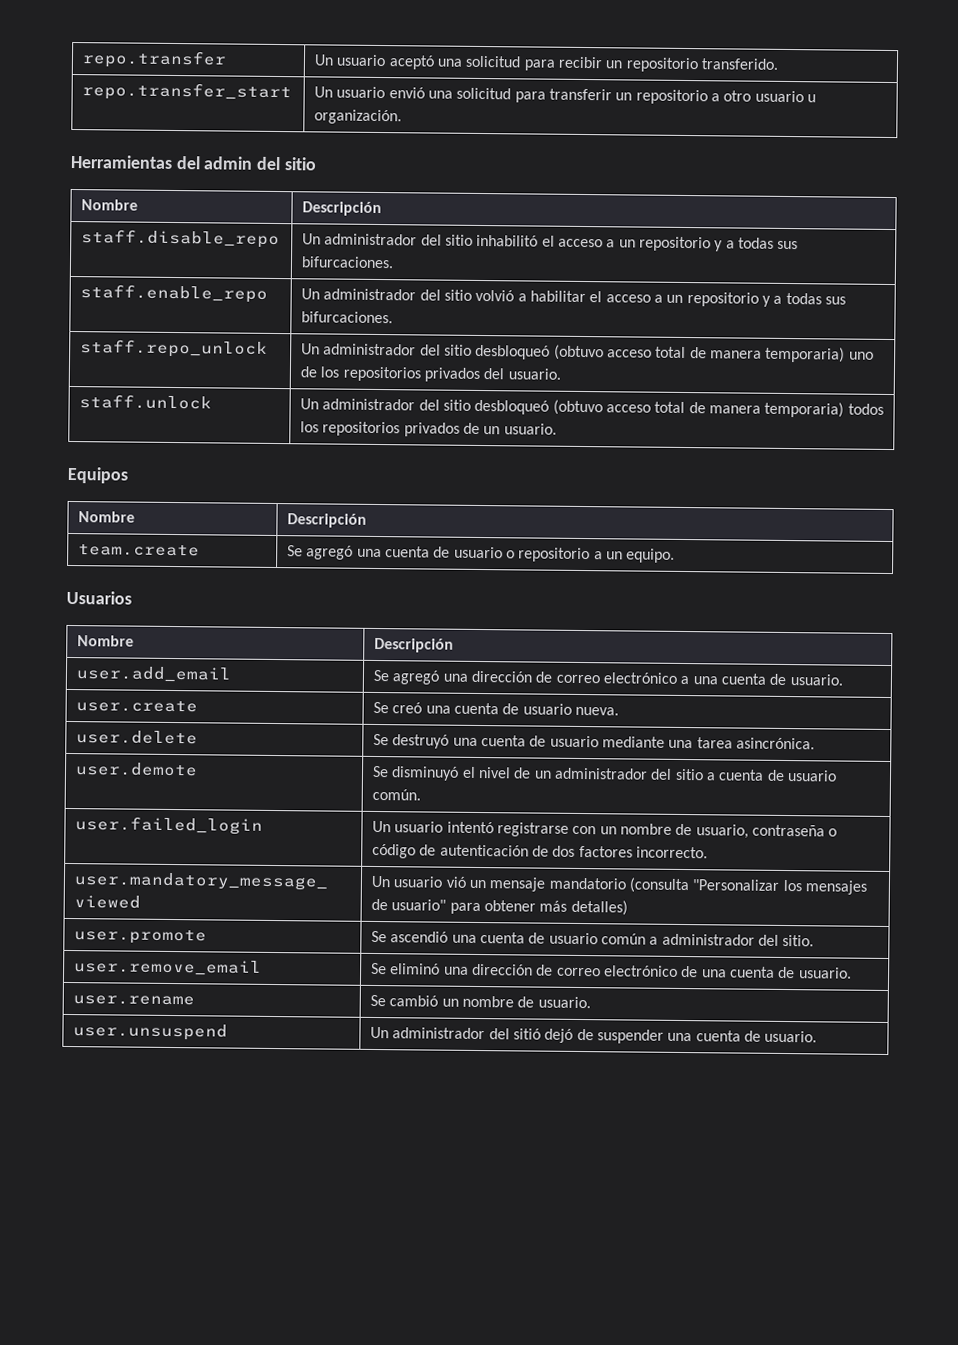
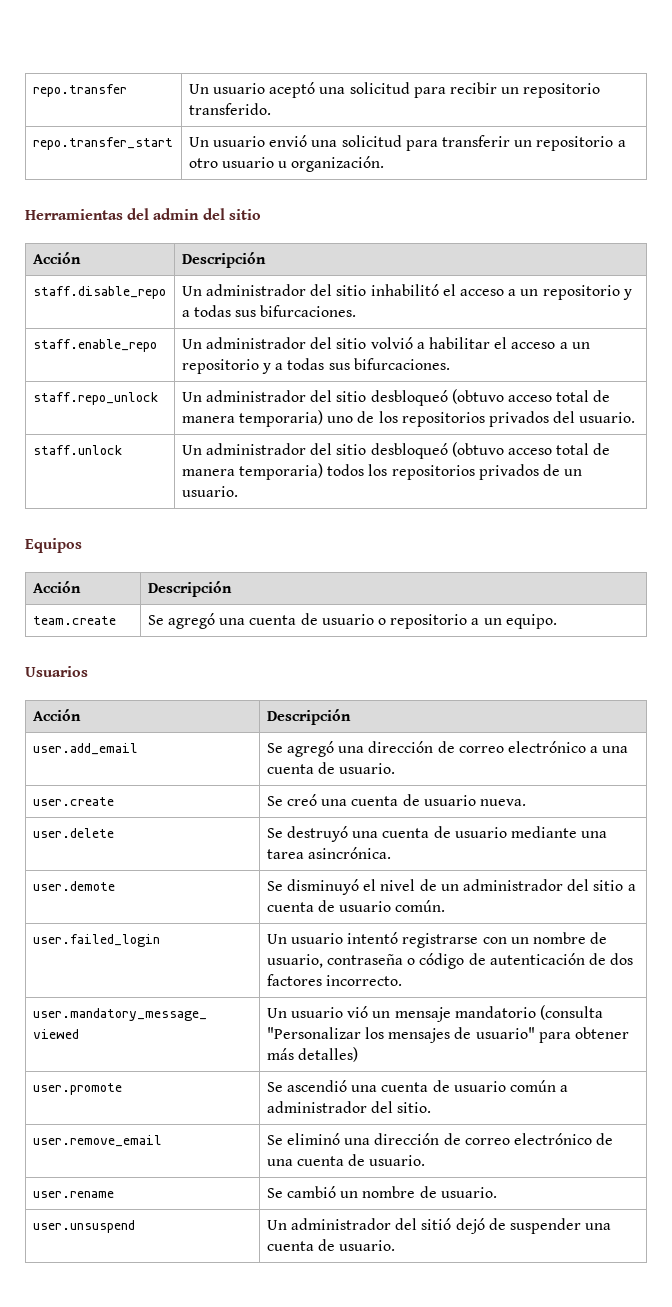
  Herramientas del admin del sitio
- Nombre | Descripción
+ Acción | Descripción
  Equipos
- Nombre | Descripción
+ Acción | Descripción
  Usuarios
- Nombre | Descripción
+ Acción | Descripción

